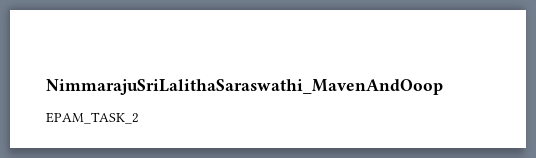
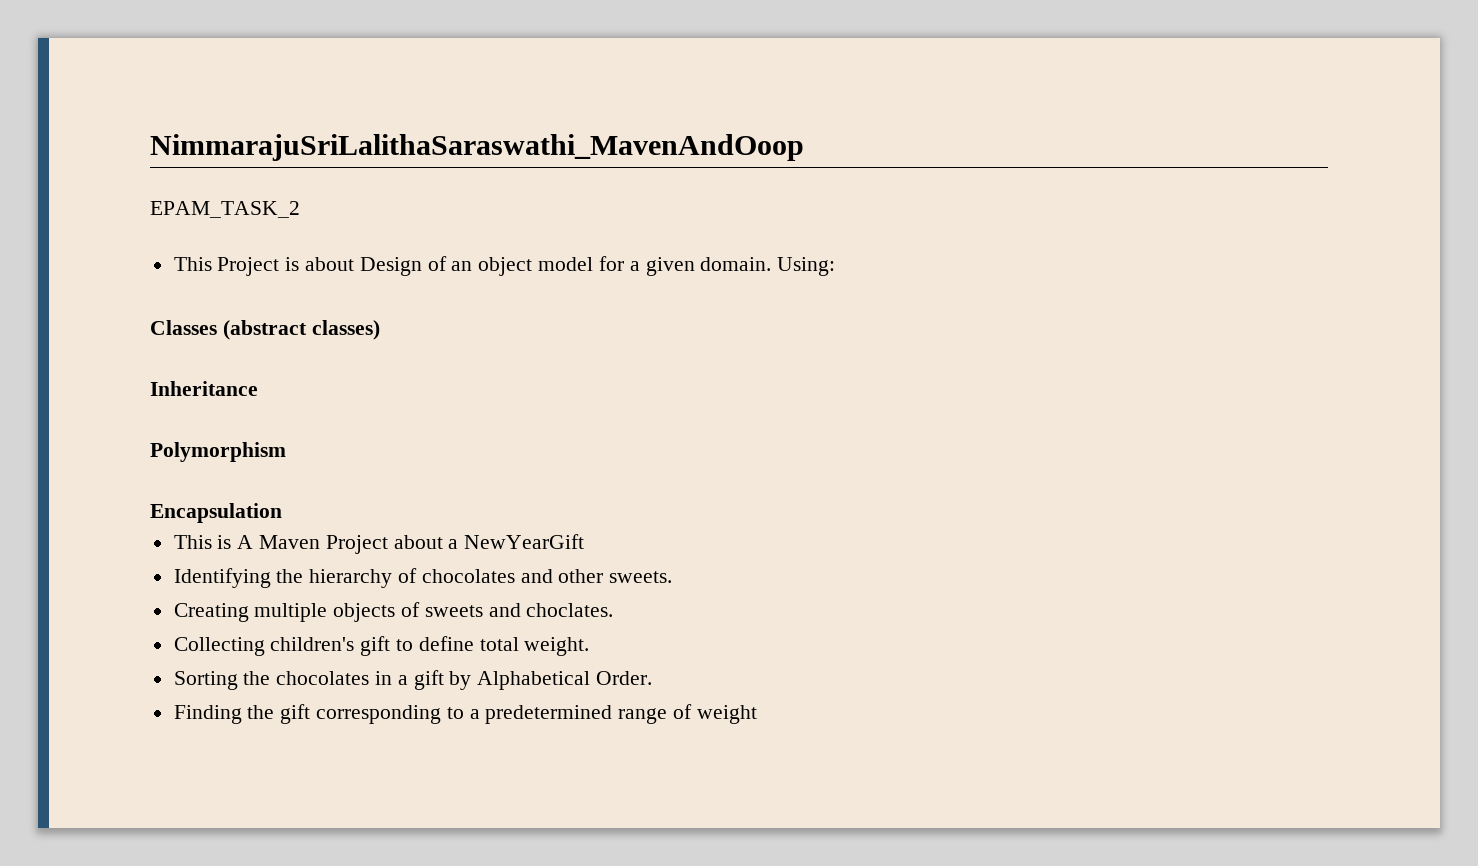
+ This Project is about Design of an object model for a given domain. Using:
+ Classes (abstract classes)
+ Inheritance
+ Polymorphism
+ Encapsulation
+ This is A Maven Project about a NewYearGift
+ Identifying the hierarchy of chocolates and other sweets.
+ Creating multiple objects of sweets and choclates.
+ Collecting children's gift to define total weight.
+ Sorting the chocolates in a gift by Alphabetical Order.
+ Finding the gift corresponding to a predetermined range of weight

